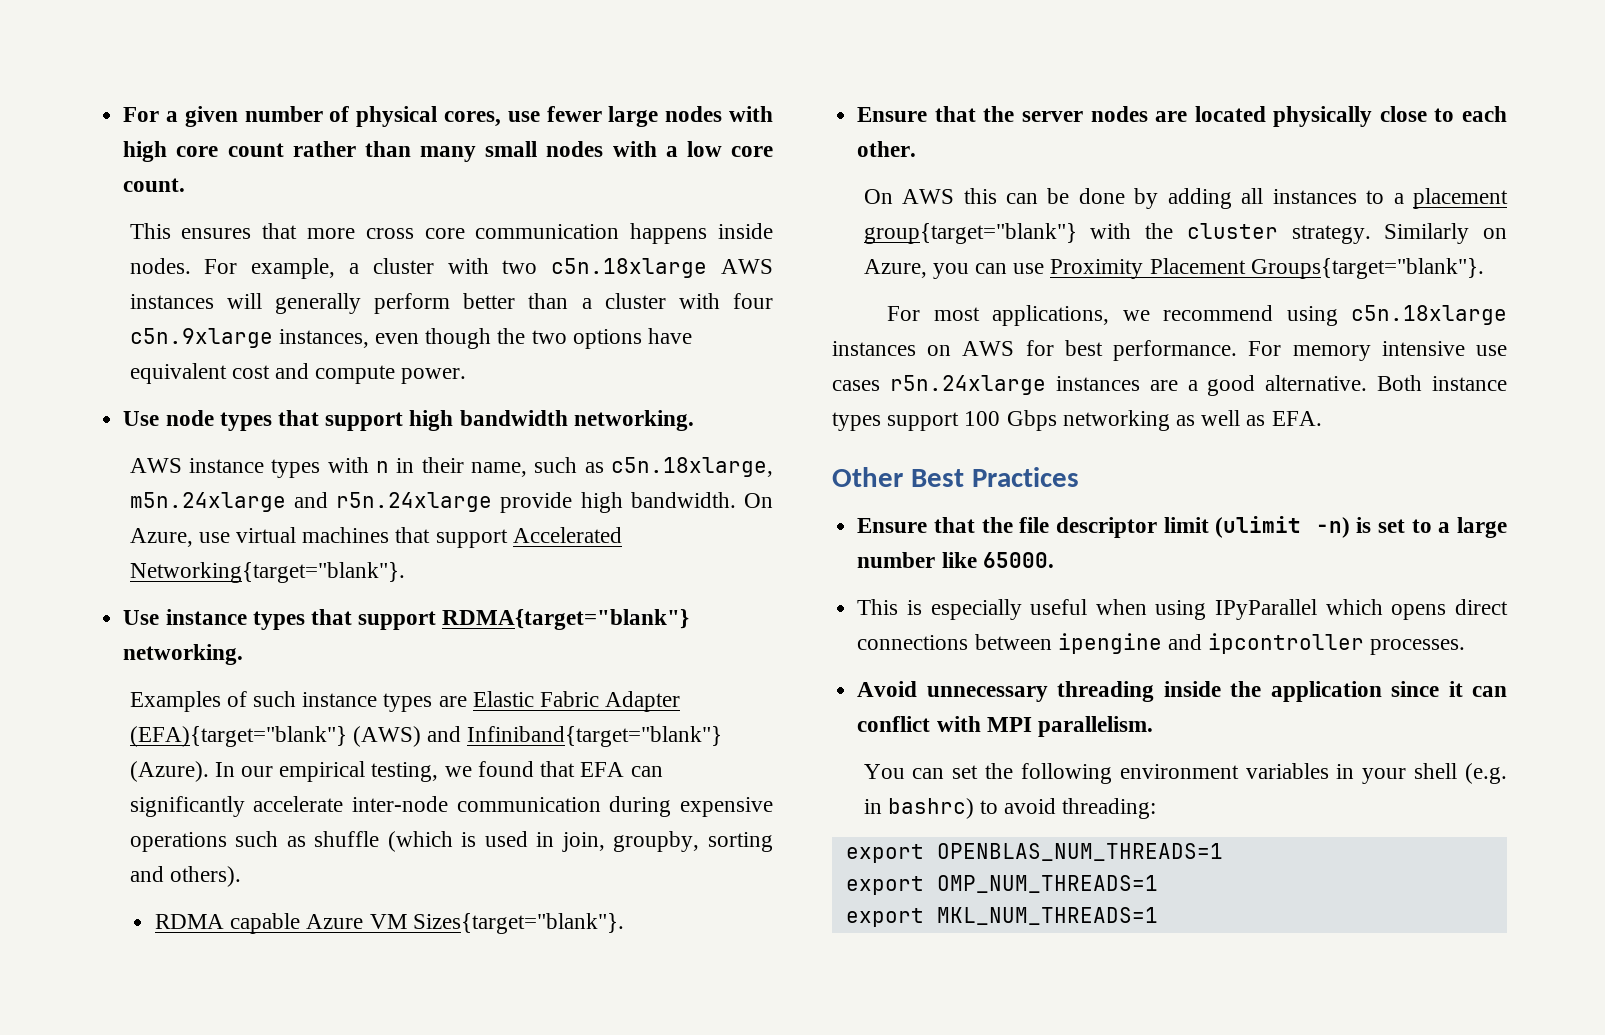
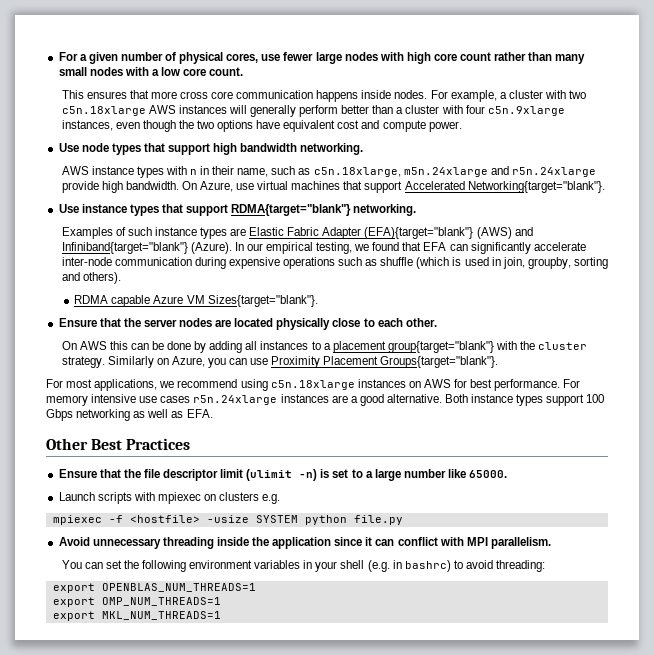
- This is especially useful when using IPyParallel which opens direct connections between ipengine and ipcontroller processes.
+ Launch scripts with mpiexec on clusters e.g.
+ mpiexec -f <hostfile> -usize SYSTEM python file.py

